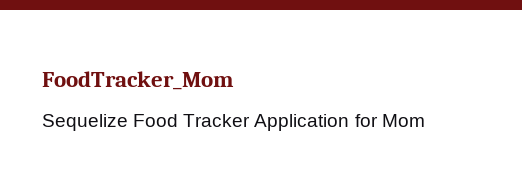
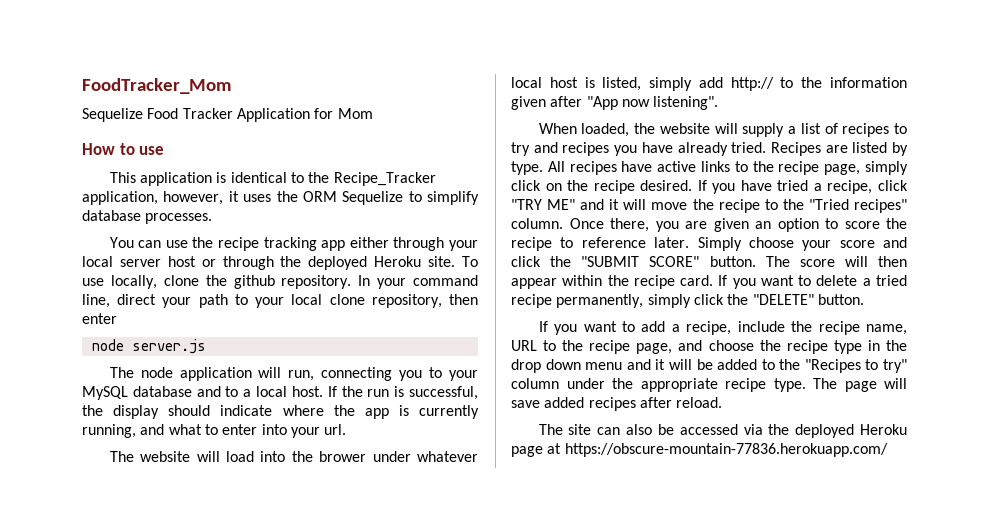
+ How to use
+ This application is identical to the Recipe_Tracker application, however, it uses the ORM Sequelize to simplify database processes.
+ You can use the recipe tracking app either through your local server host or through the deployed Heroku site. To use locally, clone the github repository. In your command line, direct your path to your local clone repository, then enter
+ node server.js
+ The node application will run, connecting you to your MySQL database and to a local host. If the run is successful, the display should indicate where the app is currently running, and what to enter into your url.
+ The website will load into the brower under whatever local host is listed, simply add http:// to the information given after "App now listening".
+ When loaded, the website will supply a list of recipes to try and recipes you have already tried. Recipes are listed by type. All recipes have active links to the recipe page, simply click on the recipe desired. If you have tried a recipe, click "TRY ME" and it will move the recipe to the "Tried recipes" column. Once there, you are given an option to score the recipe to reference later. Simply choose your score and click the "SUBMIT SCORE" button. The score will then appear within the recipe card. If you want to delete a tried recipe permanently, simply click the "DELETE" button.
+ If you want to add a recipe, include the recipe name, URL to the recipe page, and choose the recipe type in the drop down menu and it will be added to the "Recipes to try" column under the appropriate recipe type. The page will save added recipes after reload.
+ The site can also be accessed via the deployed Heroku page at https://obscure-mountain-77836.herokuapp.com/

